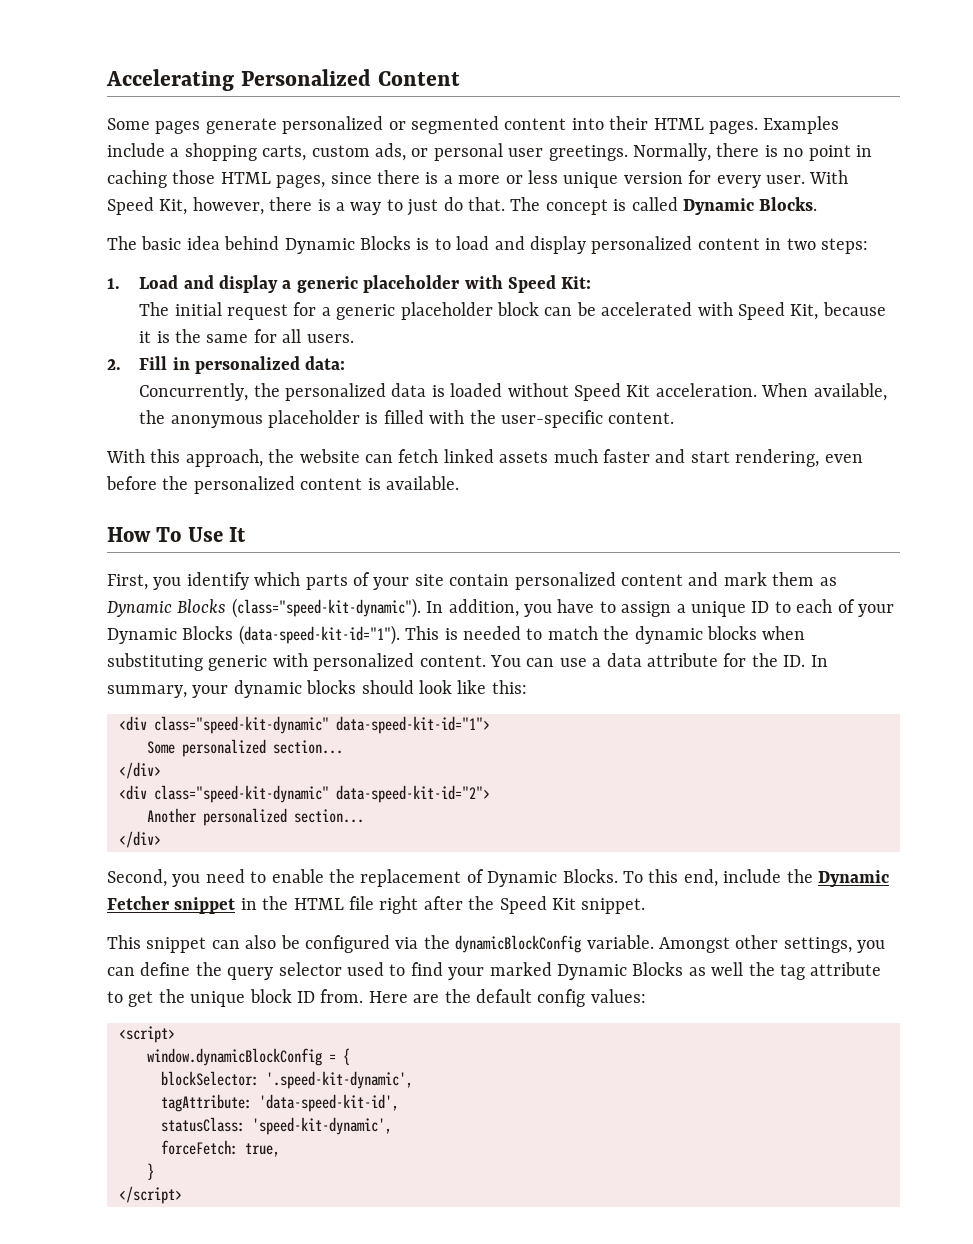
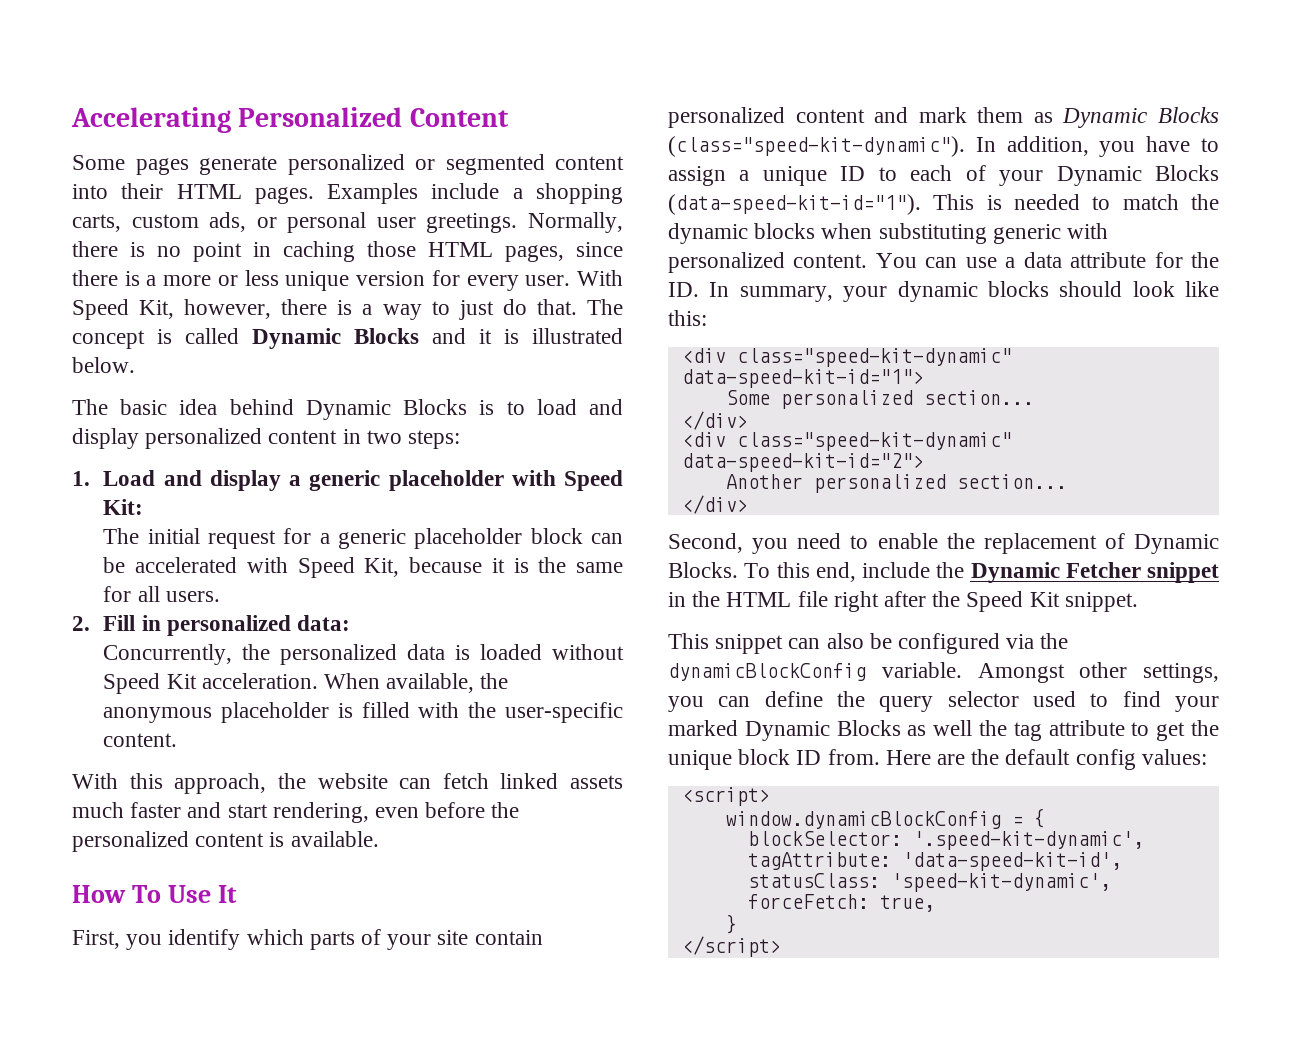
- The concept is called Dynamic Blocks.
+ The concept is called Dynamic Blocks and it is illustrated below.

